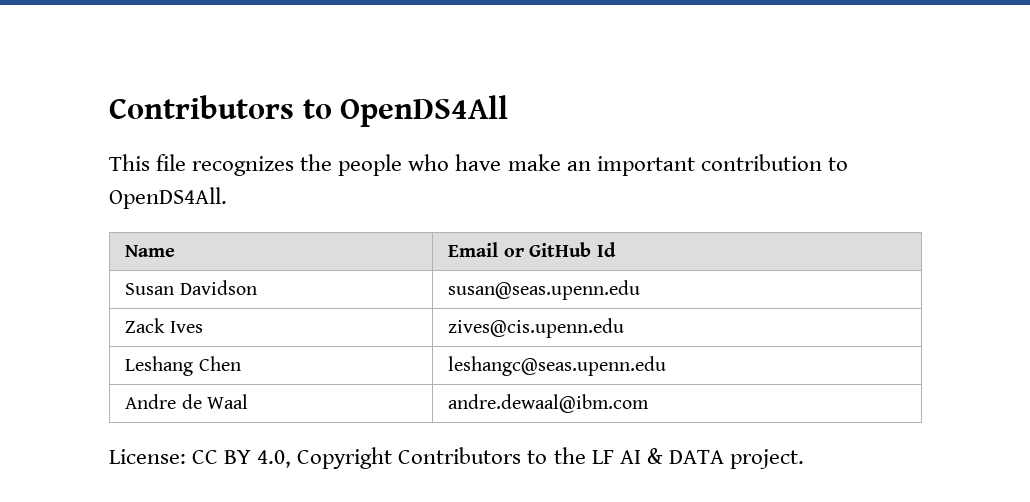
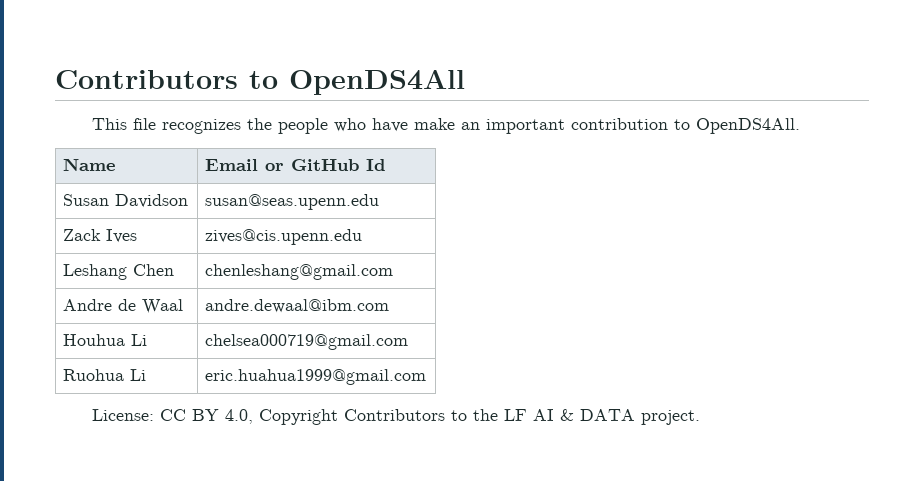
- Leshang Chen | leshangc@seas.upenn.edu
+ Leshang Chen | chenleshang@gmail.com
+ Houhua Li | chelsea000719@gmail.com
+ Ruohua Li | eric.huahua1999@gmail.com

